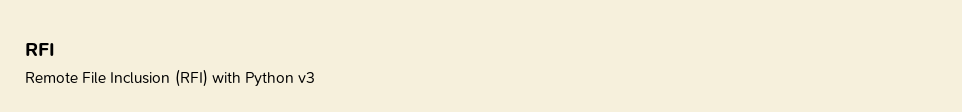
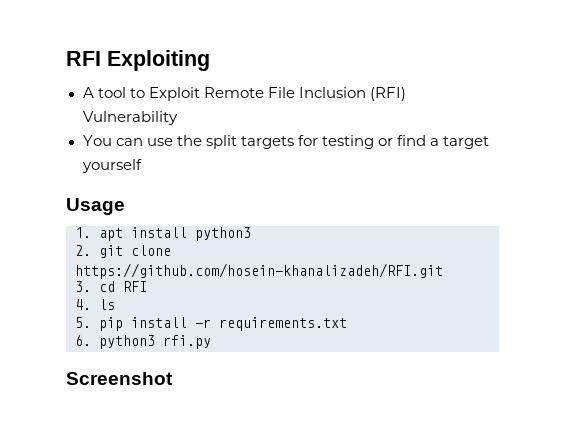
- RFI
- Remote File Inclusion (RFI) with Python v3
+ RFI Exploiting
+ A tool to Exploit Remote File Inclusion (RFI) Vulnerability
+ You can use the split targets for testing or find a target yourself
+ Usage
+ 1. apt install python3
+ 2. git clone https://github.com/hosein-khanalizadeh/RFI.git
+ 3. cd RFI
+ 4. ls
+ 5. pip install -r requirements.txt
+ 6. python3 rfi.py
+ Screenshot

